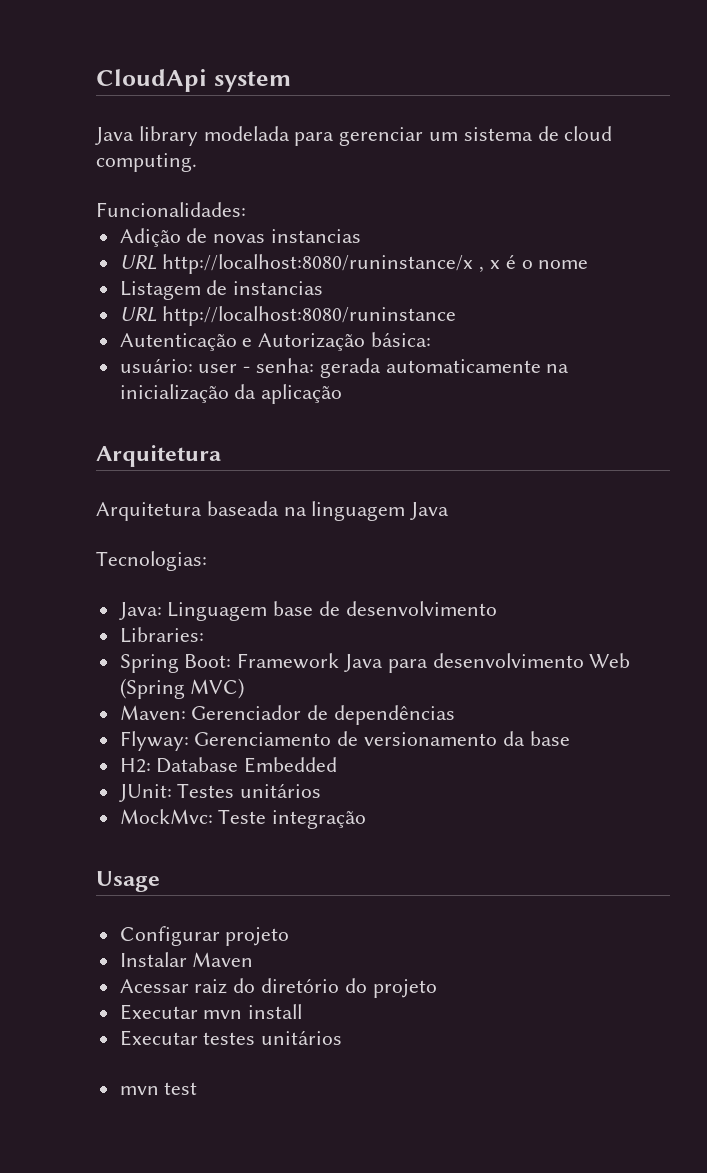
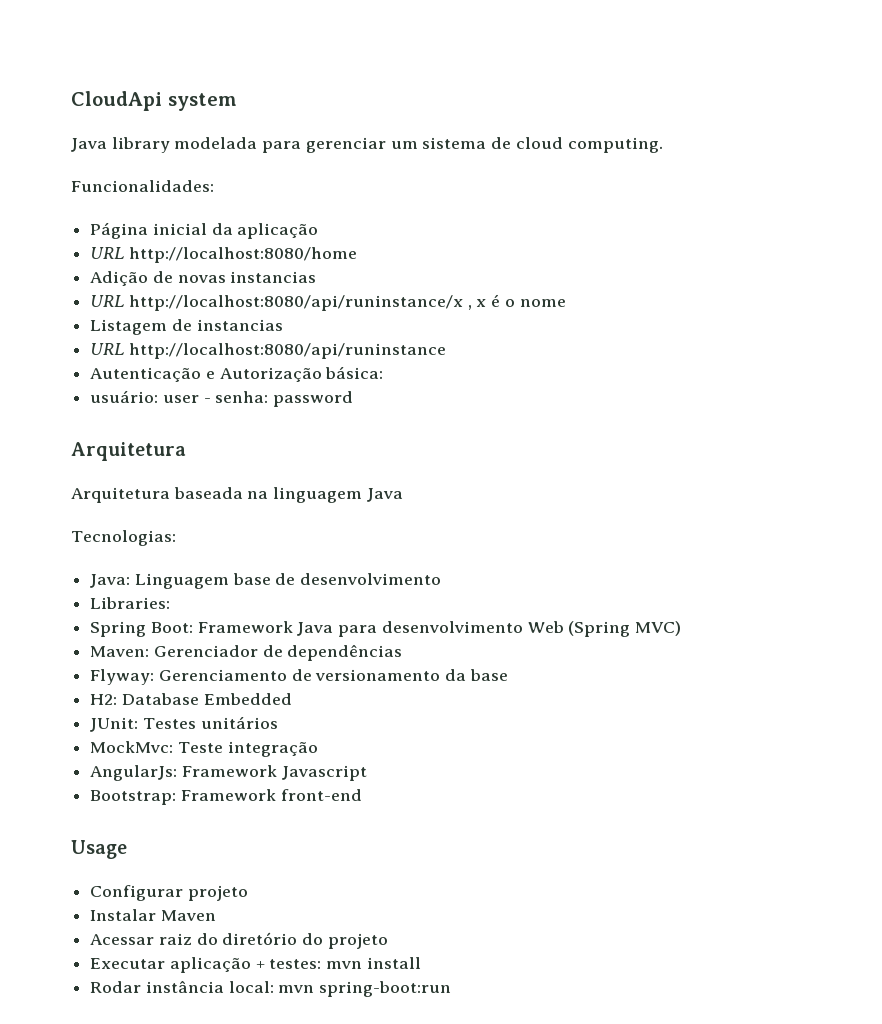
+ Página inicial da aplicação
+ URL http://localhost:8080/home
- URL http://localhost:8080/runinstance/x , x é o nome
+ URL http://localhost:8080/api/runinstance/x , x é o nome
- URL http://localhost:8080/runinstance
+ URL http://localhost:8080/api/runinstance
- usuário: user - senha: gerada automaticamente na inicialização da aplicação
+ usuário: user - senha: password
+ AngularJs: Framework Javascript
+ Bootstrap: Framework front-end
- Executar mvn install
+ Executar aplicação + testes: mvn install
- Executar testes unitários
- mvn test
+ Rodar instância local: mvn spring-boot:run

